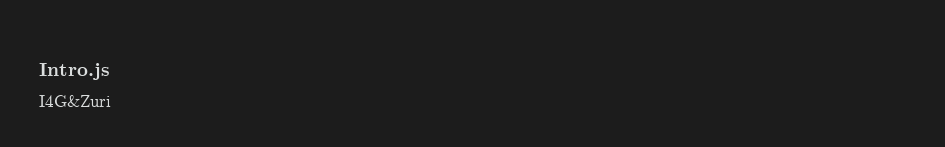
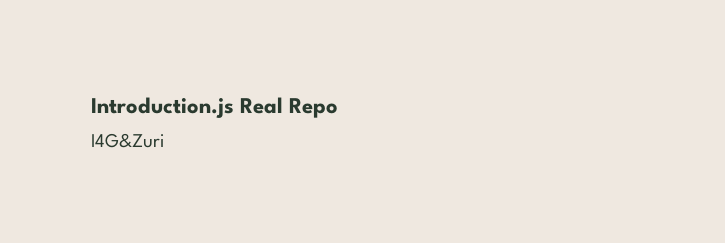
- Intro.js
+ Introduction.js Real Repo

